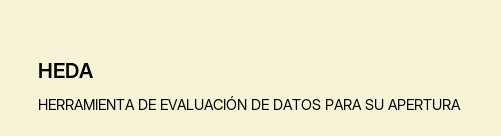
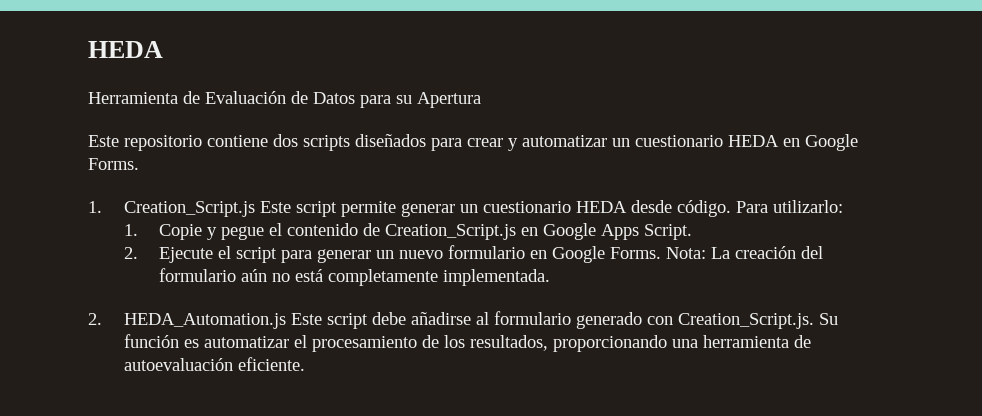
- HERRAMIENTA DE EVALUACIÓN DE DATOS PARA SU APERTURA
+ Herramienta de Evaluación de Datos para su Apertura
+ Este repositorio contiene dos scripts diseñados para crear y automatizar un cuestionario HEDA en Google Forms.
+ 1. Creation_Script.js Este script permite generar un cuestionario HEDA desde código. Para utilizarlo:
+ 1. Copie y pegue el contenido de Creation_Script.js en Google Apps Script.
+ 2. Ejecute el script para generar un nuevo formulario en Google Forms. Nota: La creación del formulario aún no está completamente implementada.
+ 2. HEDA_Automation.js Este script debe añadirse al formulario generado con Creation_Script.js. Su función es automatizar el procesamiento de los resultados, proporcionando una herramienta de autoevaluación eficiente.

